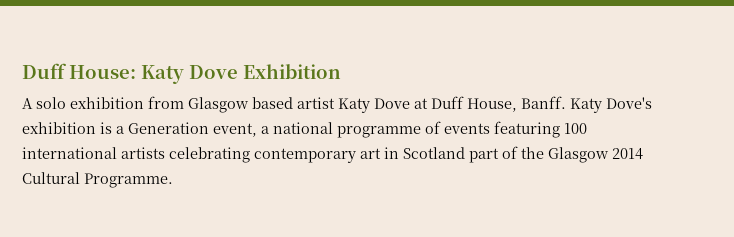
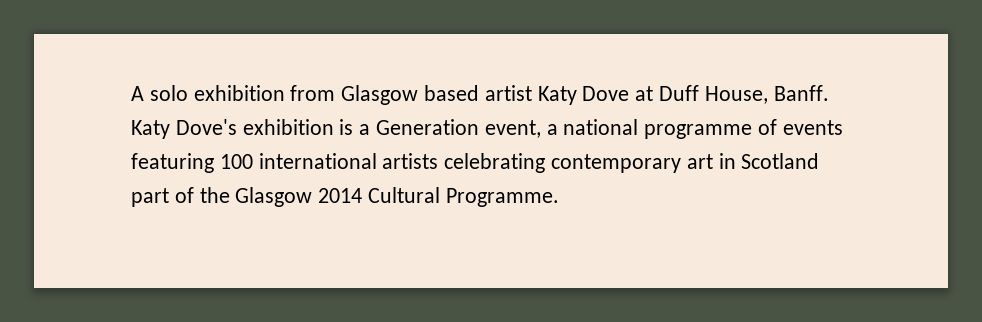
- Duff House: Katy Dove Exhibition

